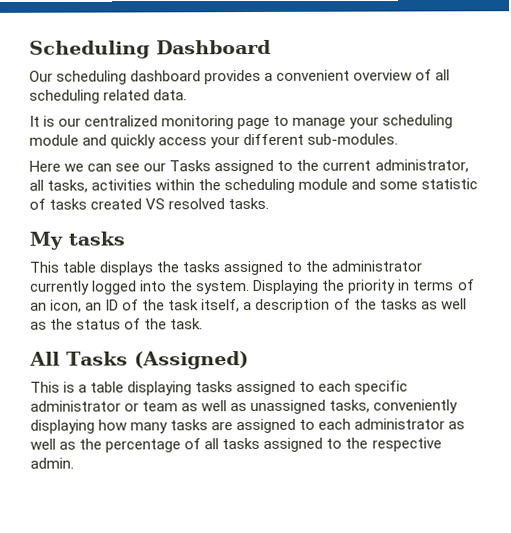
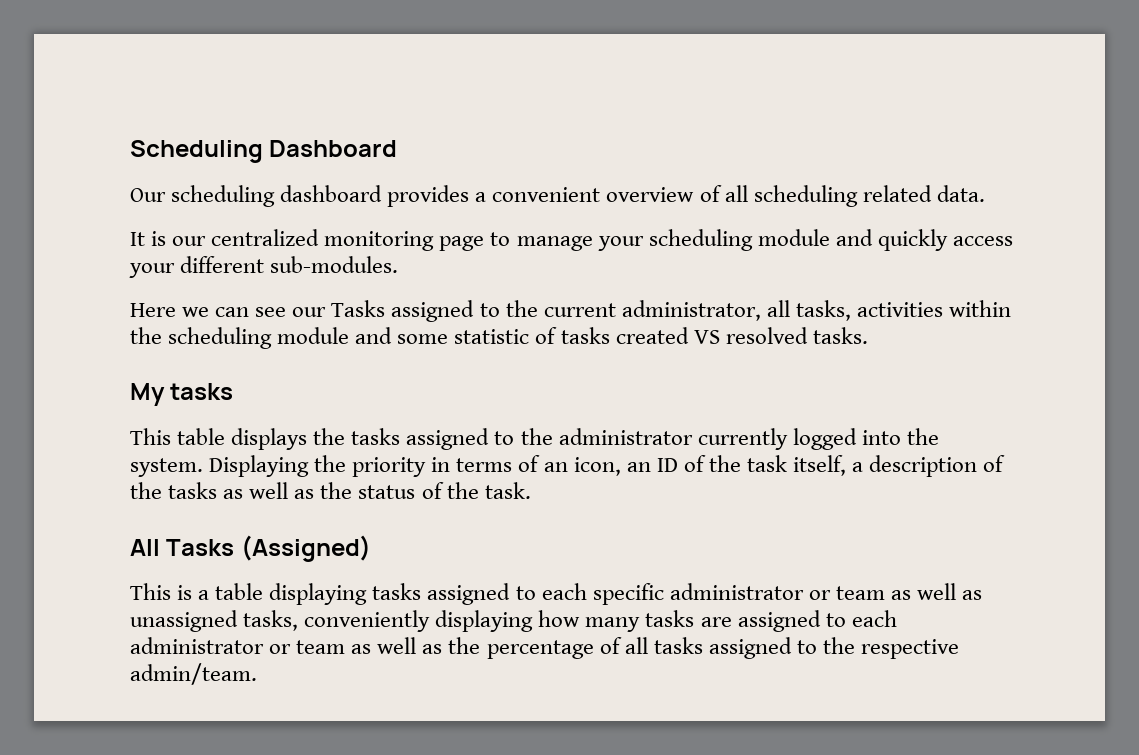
- This is a table displaying tasks assigned to each specific administrator or team as well as unassigned tasks, conveniently displaying how many tasks are assigned to each administrator as well as the percentage of all tasks assigned to the respective admin.
+ This is a table displaying tasks assigned to each specific administrator or team as well as unassigned tasks, conveniently displaying how many tasks are assigned to each administrator or team as well as the percentage of all tasks assigned to the respective admin/team.

